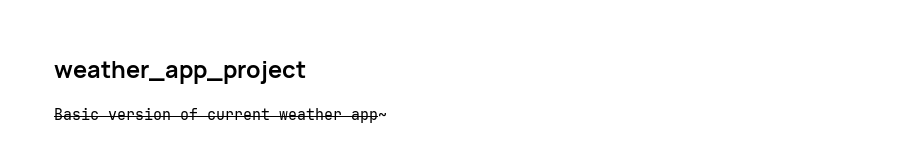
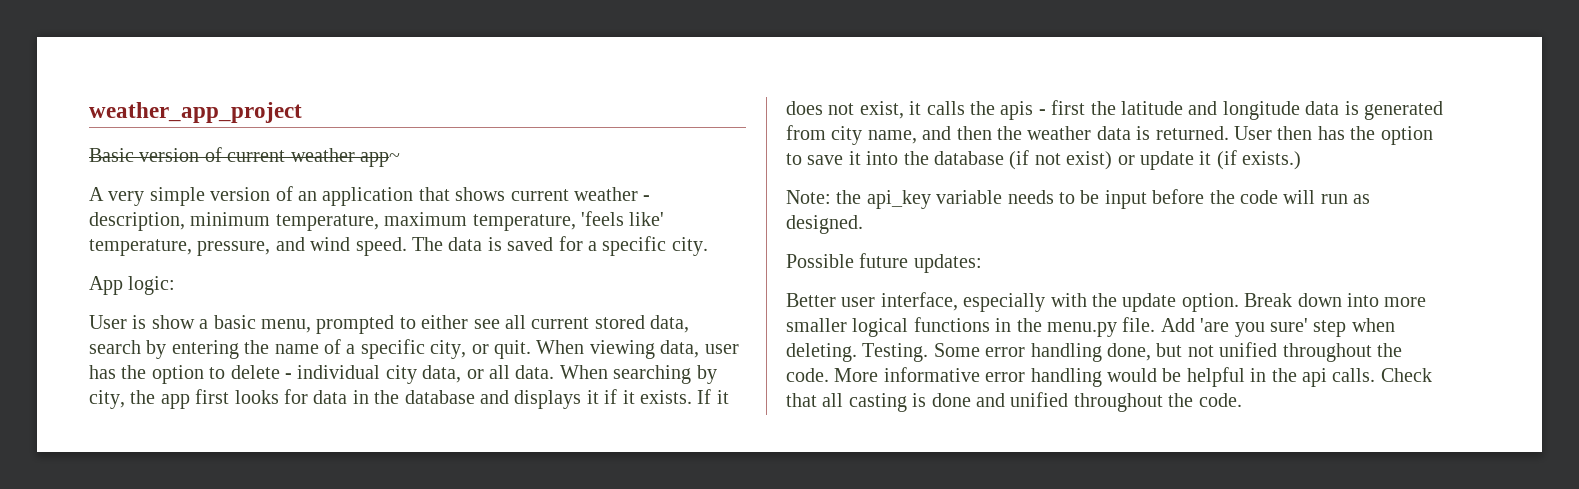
+ A very simple version of an application that shows current weather - description, minimum temperature, maximum temperature, 'feels like' temperature, pressure, and wind speed. The data is saved for a specific city.
+ App logic:
+ User is show a basic menu, prompted to either see all current stored data, search by entering the name of a specific city, or quit. When viewing data, user has the option to delete - individual city data, or all data. When searching by city, the app first looks for data in the database and displays it if it exists. If it does not exist, it calls the apis - first the latitude and longitude data is generated from city name, and then the weather data is returned. User then has the option to save it into the database (if not exist) or update it (if exists.)
+ Note: the api_key variable needs to be input before the code will run as designed.
+ Possible future updates:
+ Better user interface, especially with the update option. Break down into more smaller logical functions in the menu.py file. Add 'are you sure' step when deleting. Testing. Some error handling done, but not unified throughout the code. More informative error handling would be helpful in the api calls. Check that all casting is done and unified throughout the code.

